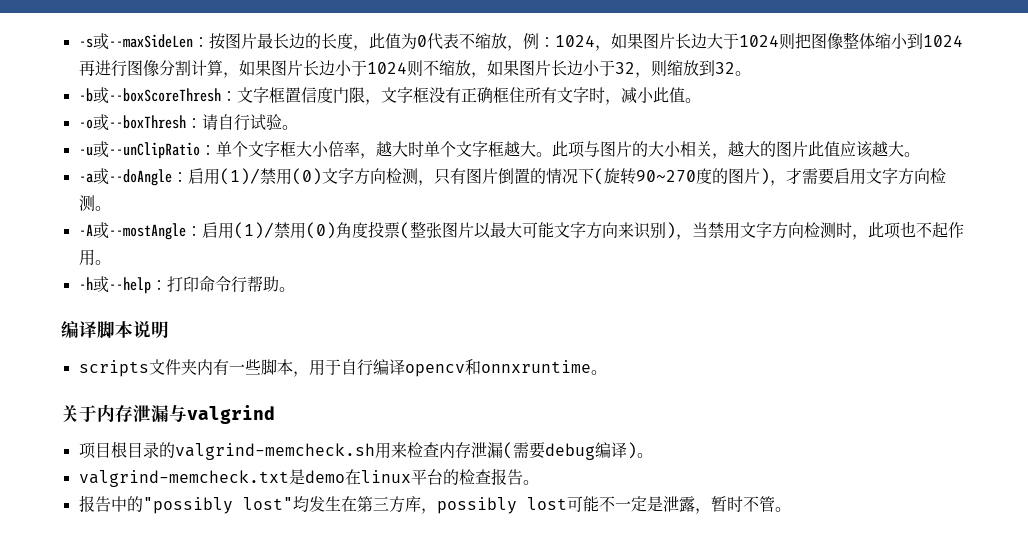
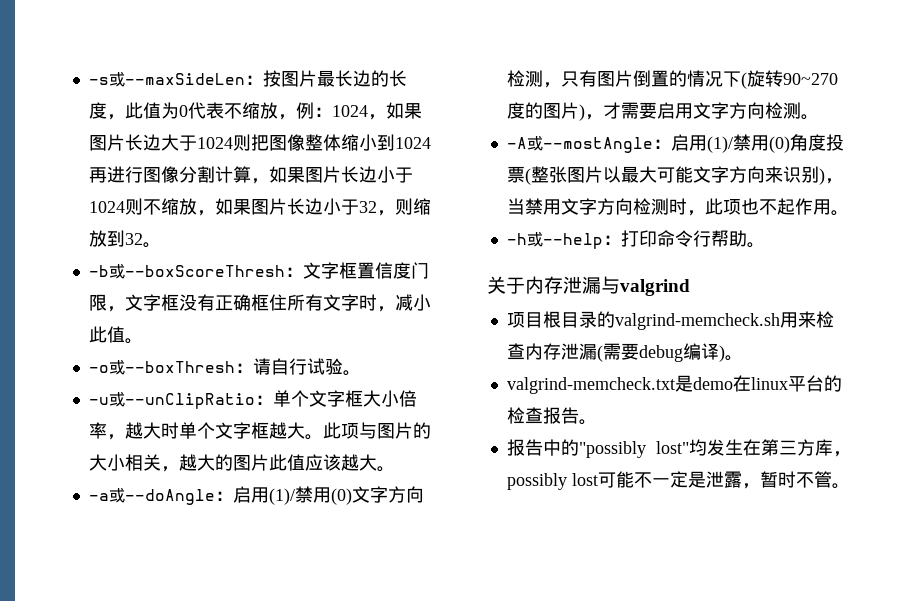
- 编译脚本说明
- scripts文件夹内有一些脚本，用于自行编译opencv和onnxruntime。

